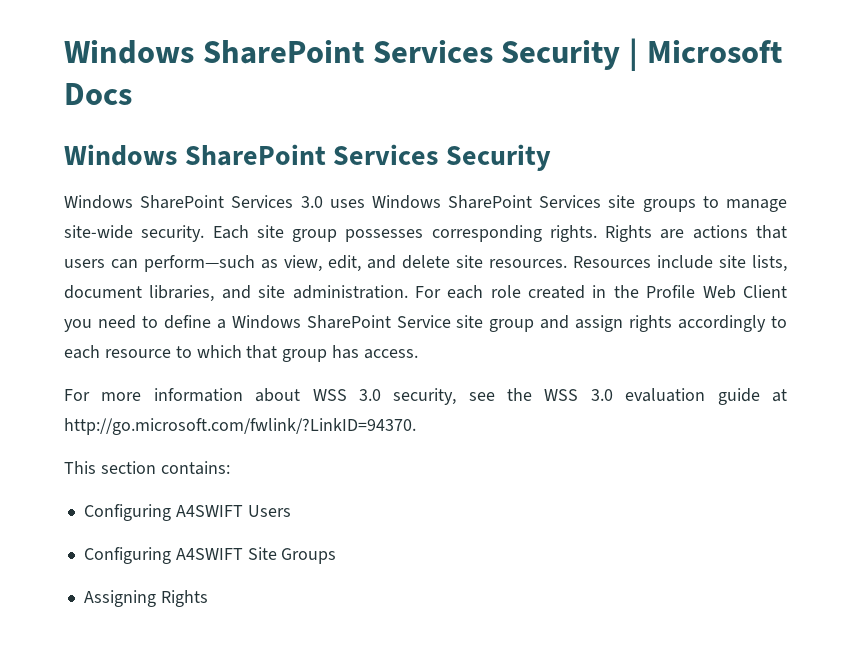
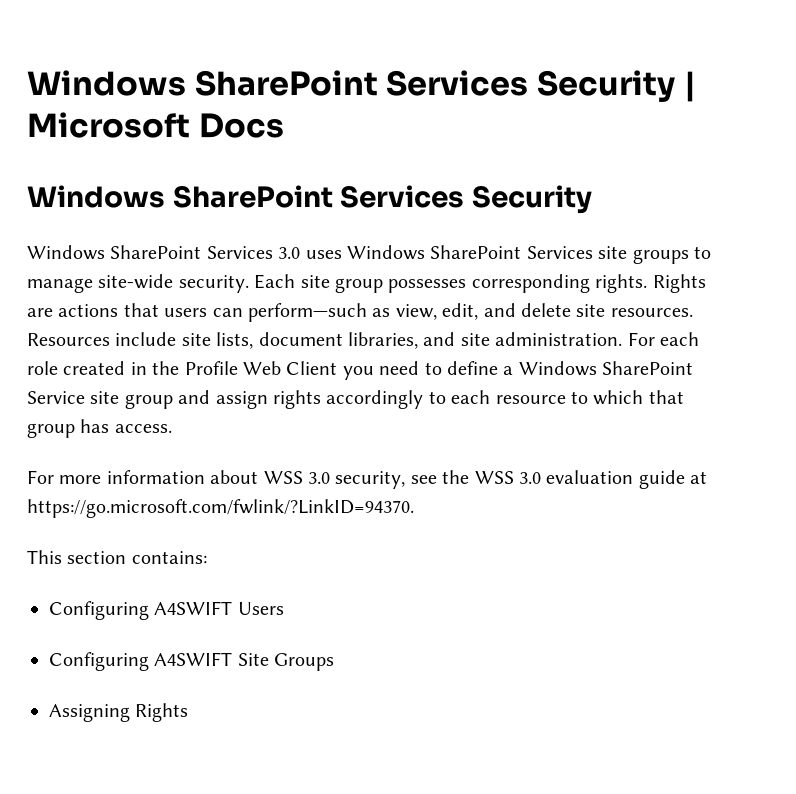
- For more information about WSS 3.0 security, see the WSS 3.0 evaluation guide at http://go.microsoft.com/fwlink/?LinkID=94370.
+ For more information about WSS 3.0 security, see the WSS 3.0 evaluation guide at https://go.microsoft.com/fwlink/?LinkID=94370.

